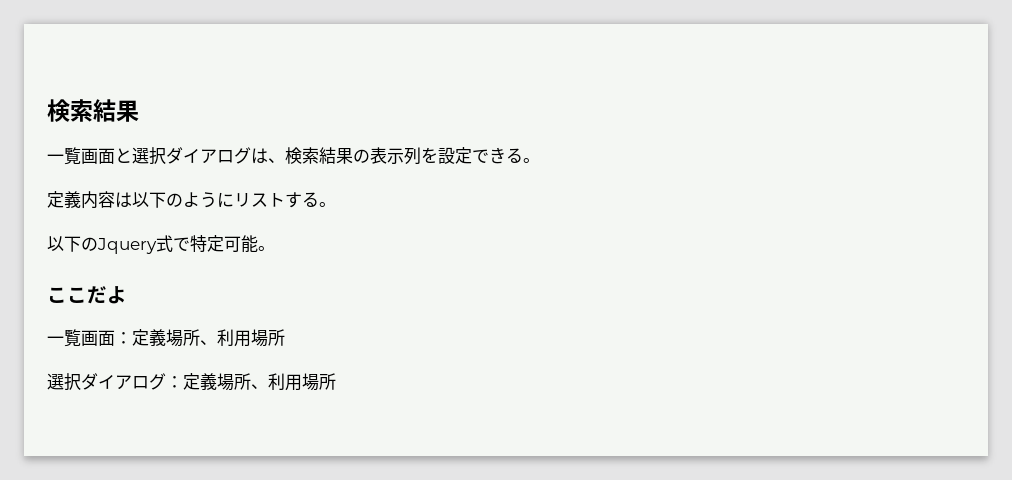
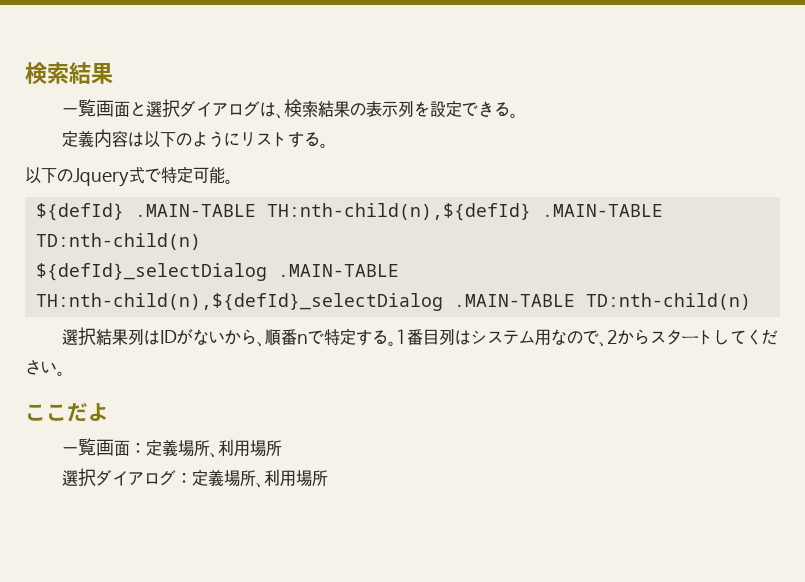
+ ${defId} .MAIN-TABLE TH:nth-child(n),${defId} .MAIN-TABLE TD:nth-child(n)
+ ${defId}_selectDialog .MAIN-TABLE TH:nth-child(n),${defId}_selectDialog .MAIN-TABLE TD:nth-child(n)
+ 選択結果列はIDがないから、順番nで特定する。1番目列はシステム用なので、2からスタートしてください。

